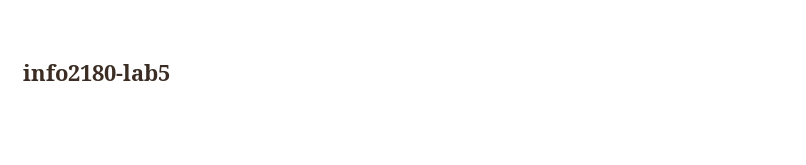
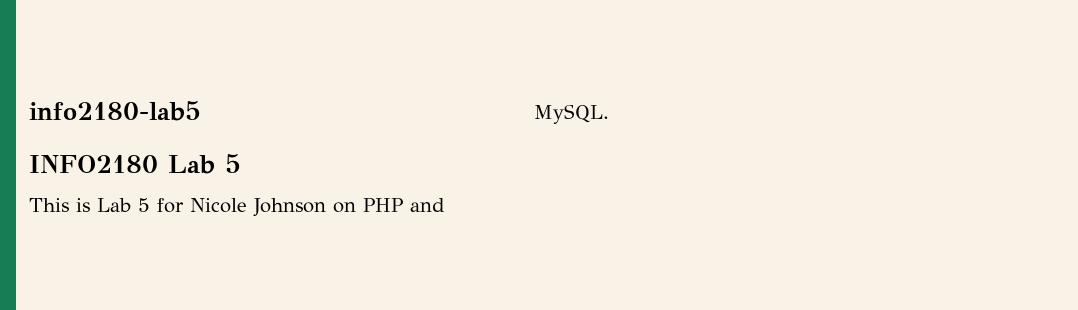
+ INFO2180 Lab 5
+ This is Lab 5 for Nicole Johnson on PHP and MySQL.

